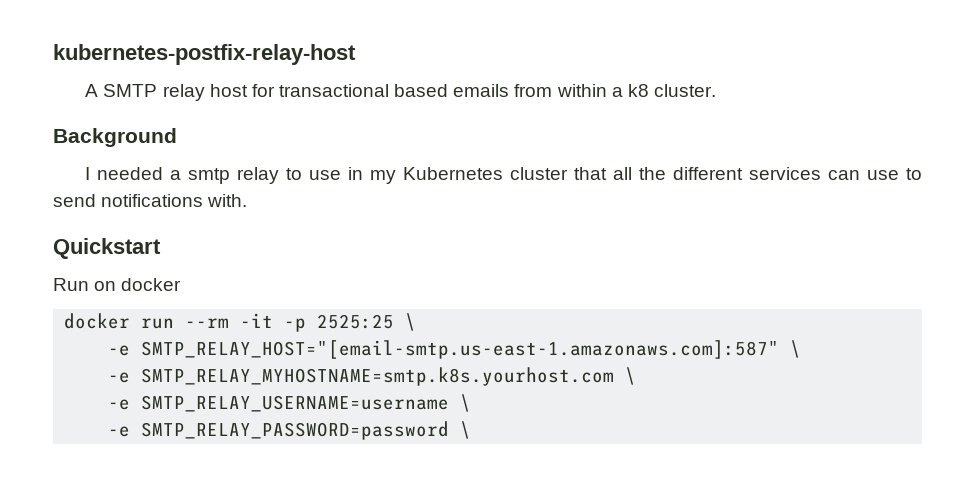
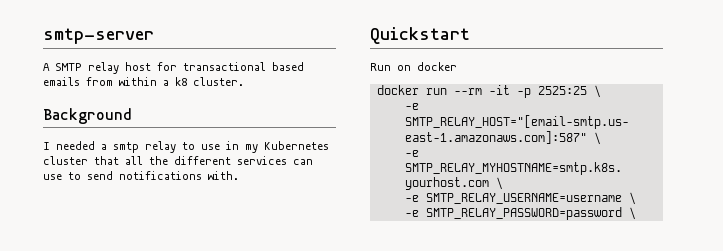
- kubernetes-postfix-relay-host
+ smtp-server

